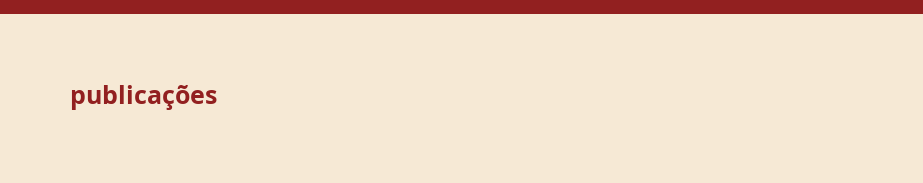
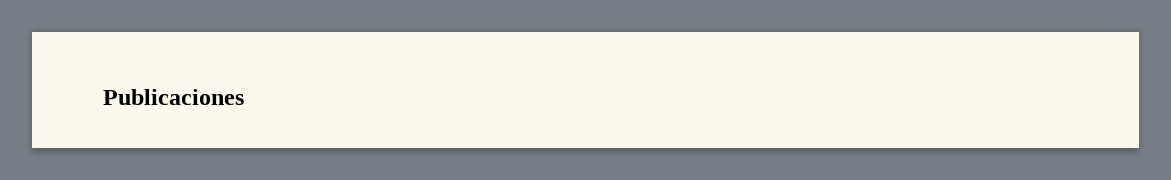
- publicações
+ Publicaciones

